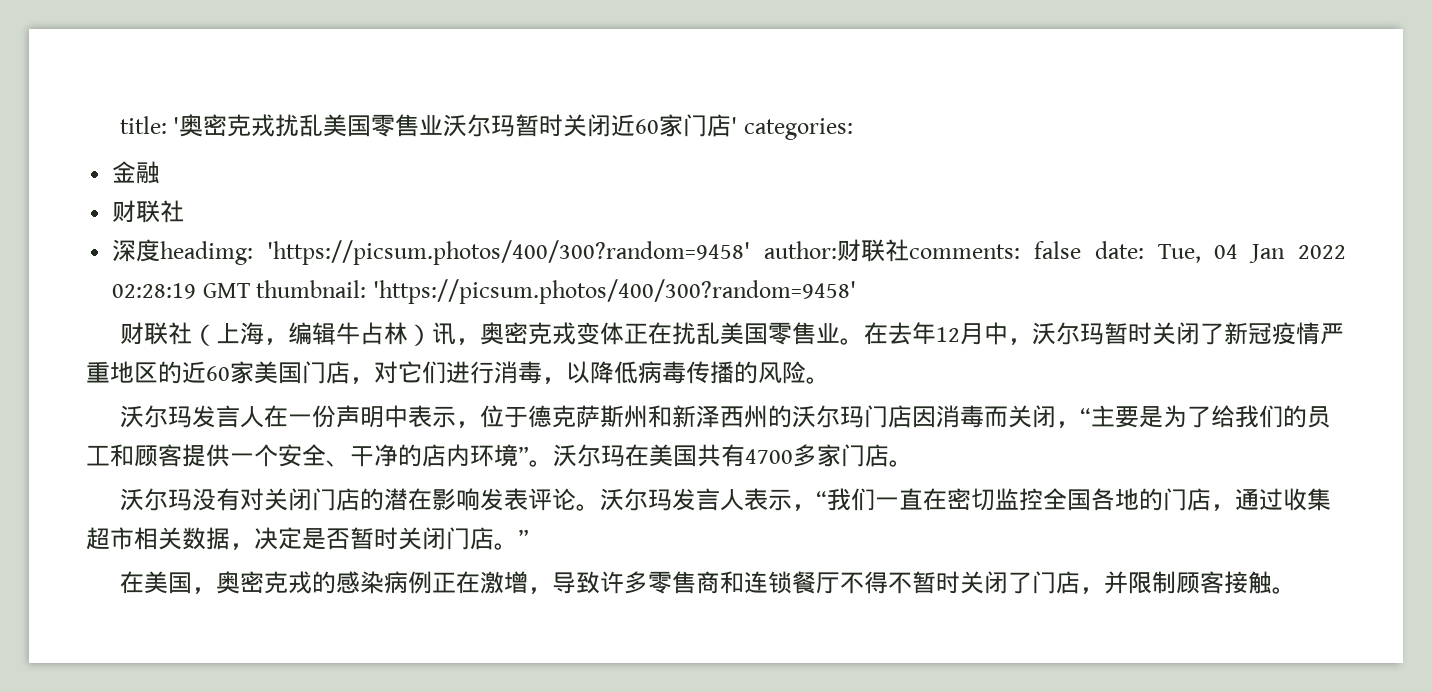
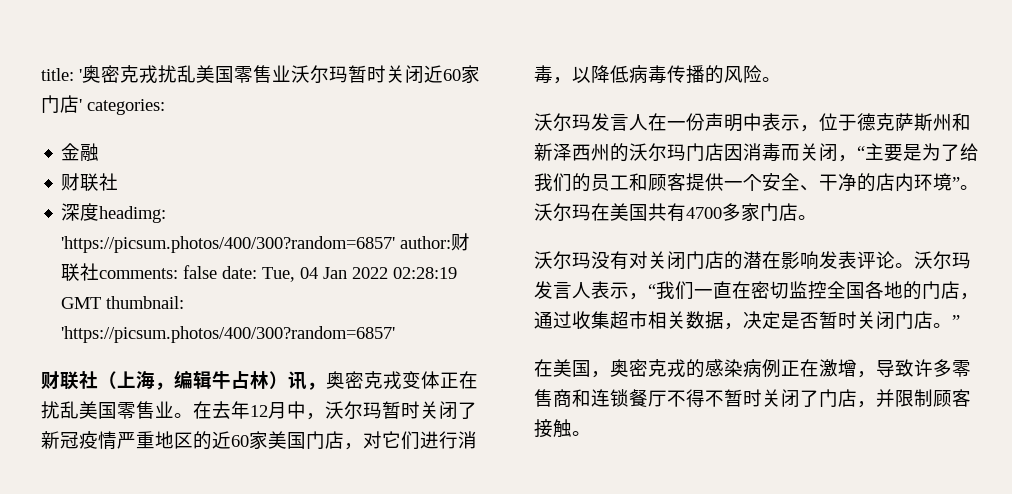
- 深度headimg: 'https://picsum.photos/400/300?random=9458' author:财联社comments: false date: Tue, 04 Jan 2022 02:28:19 GMT thumbnail: 'https://picsum.photos/400/300?random=9458'
+ 深度headimg: 'https://picsum.photos/400/300?random=6857' author:财联社comments: false date: Tue, 04 Jan 2022 02:28:19 GMT thumbnail: 'https://picsum.photos/400/300?random=6857'

